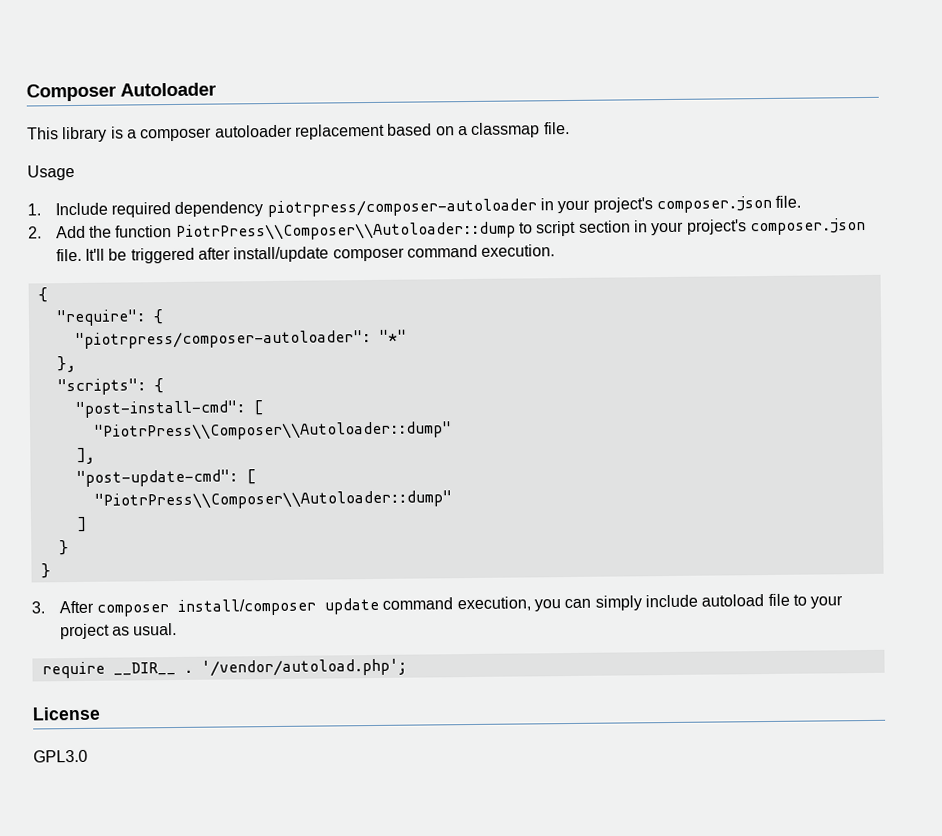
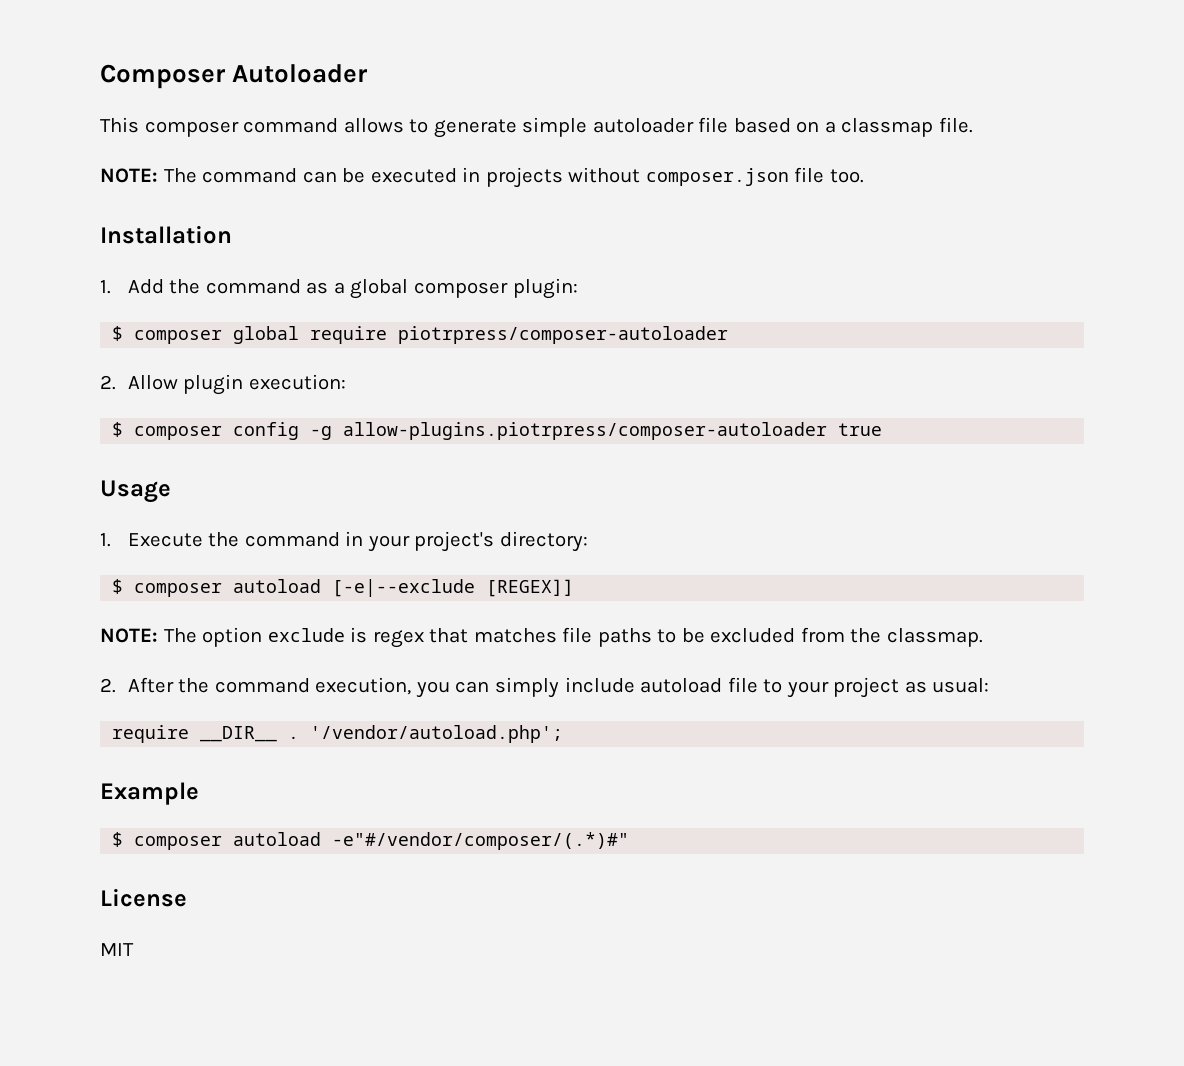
- This library is a composer autoloader replacement based on a classmap file.
+ This composer command allows to generate simple autoloader file based on a classmap file.
+ NOTE: The command can be executed in projects without composer.json file too.
+ Installation
+ 1. Add the command as a global composer plugin:
+ $ composer global require piotrpress/composer-autoloader
+ 2. Allow plugin execution:
+ $ composer config -g allow-plugins.piotrpress/composer-autoloader true
  Usage
- 1. Include required dependency piotrpress/composer-autoloader in your project's composer.json file.
- 2. Add the function PiotrPress\\Composer\\Autoloader::dump to script section in your project's composer.json file. It'll be triggered after install/update composer command execution.
- {
- "require": {
- "piotrpress/composer-autoloader": "*"
- },
- "scripts": {
- "post-install-cmd": [
- "PiotrPress\\Composer\\Autoloader::dump"
- ],
- "post-update-cmd": [
- "PiotrPress\\Composer\\Autoloader::dump"
- ]
- }
- }
- 3. After composer install/composer update command execution, you can simply include autoload file to your project as usual.
+ 1. Execute the command in your project's directory:
+ $ composer autoload [-e|--exclude [REGEX]]
+ NOTE: The option exclude is regex that matches file paths to be excluded from the classmap.
+ 2. After the command execution, you can simply include autoload file to your project as usual:
+ Example
+ $ composer autoload -e"#/vendor/composer/(.*)#"
- GPL3.0
+ MIT

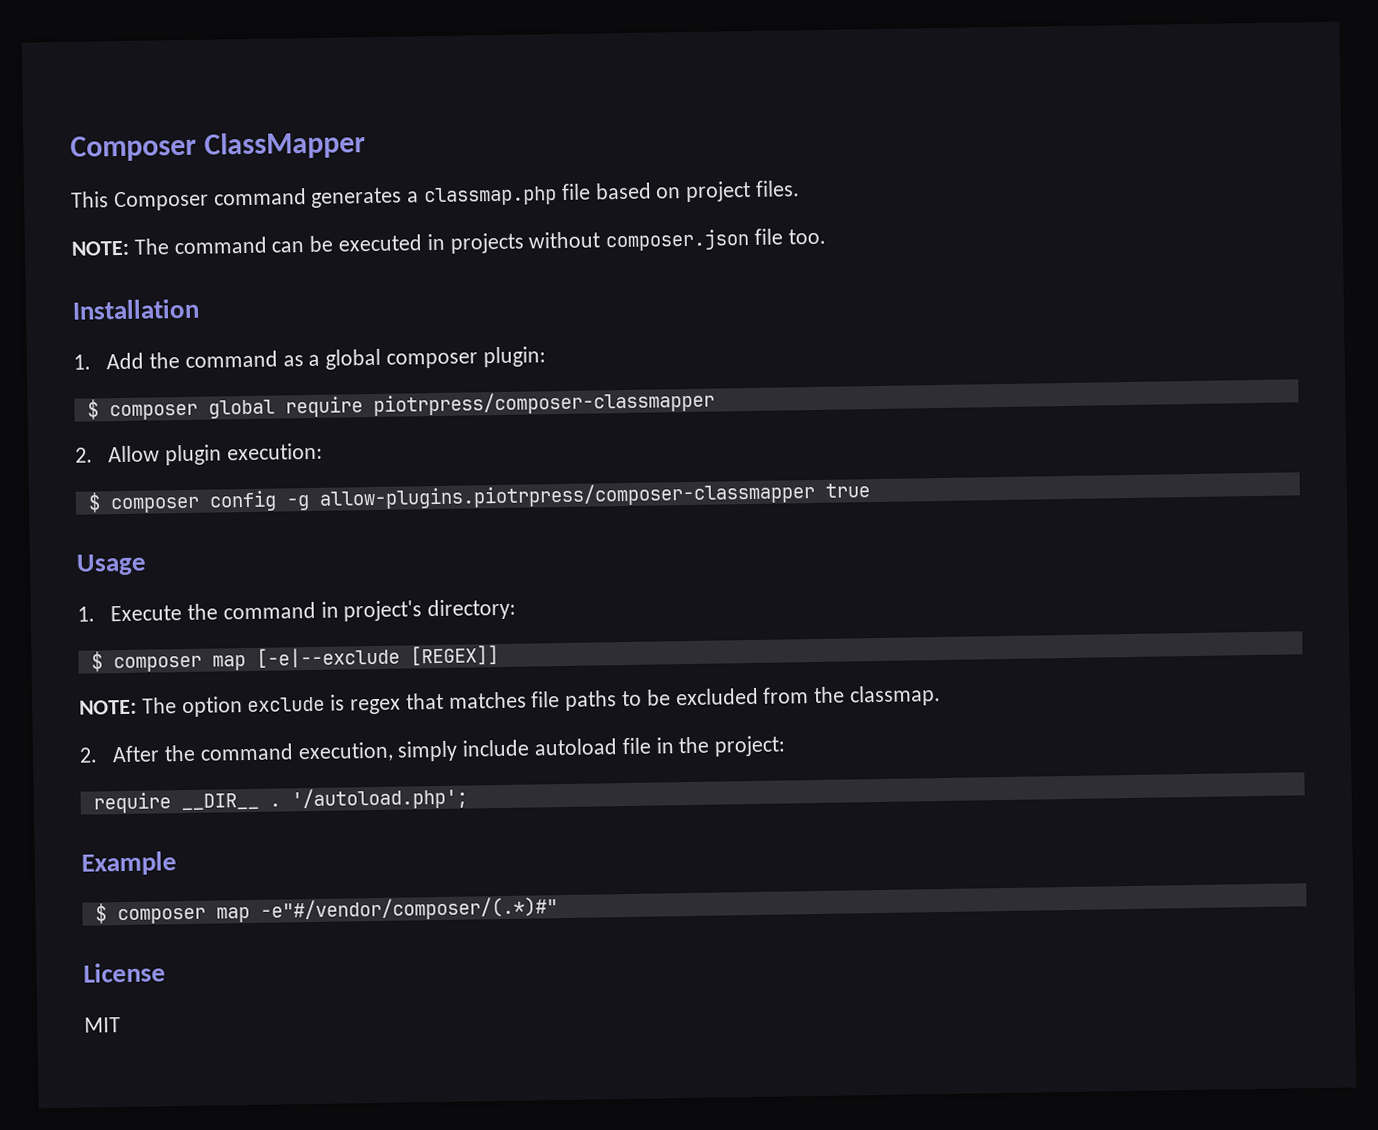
- Composer Autoloader
+ Composer ClassMapper
- This composer command allows to generate simple autoloader file based on a classmap file.
+ This Composer command generates a classmap.php file based on project files.
- $ composer global require piotrpress/composer-autoloader
+ $ composer global require piotrpress/composer-classmapper
- $ composer config -g allow-plugins.piotrpress/composer-autoloader true
+ $ composer config -g allow-plugins.piotrpress/composer-classmapper true
- 1. Execute the command in your project's directory:
+ 1. Execute the command in project's directory:
- $ composer autoload [-e|--exclude [REGEX]]
+ $ composer map [-e|--exclude [REGEX]]
- 2. After the command execution, you can simply include autoload file to your project as usual:
+ 2. After the command execution, simply include autoload file in the project:
- '/vendor/autoload.php';
+ '/autoload.php';
- $ composer autoload -e"#/vendor/composer/(.*)#"
+ $ composer map -e"#/vendor/composer/(.*)#"

